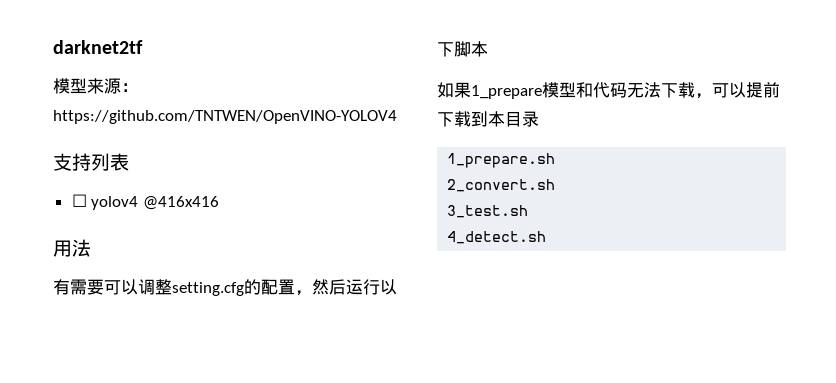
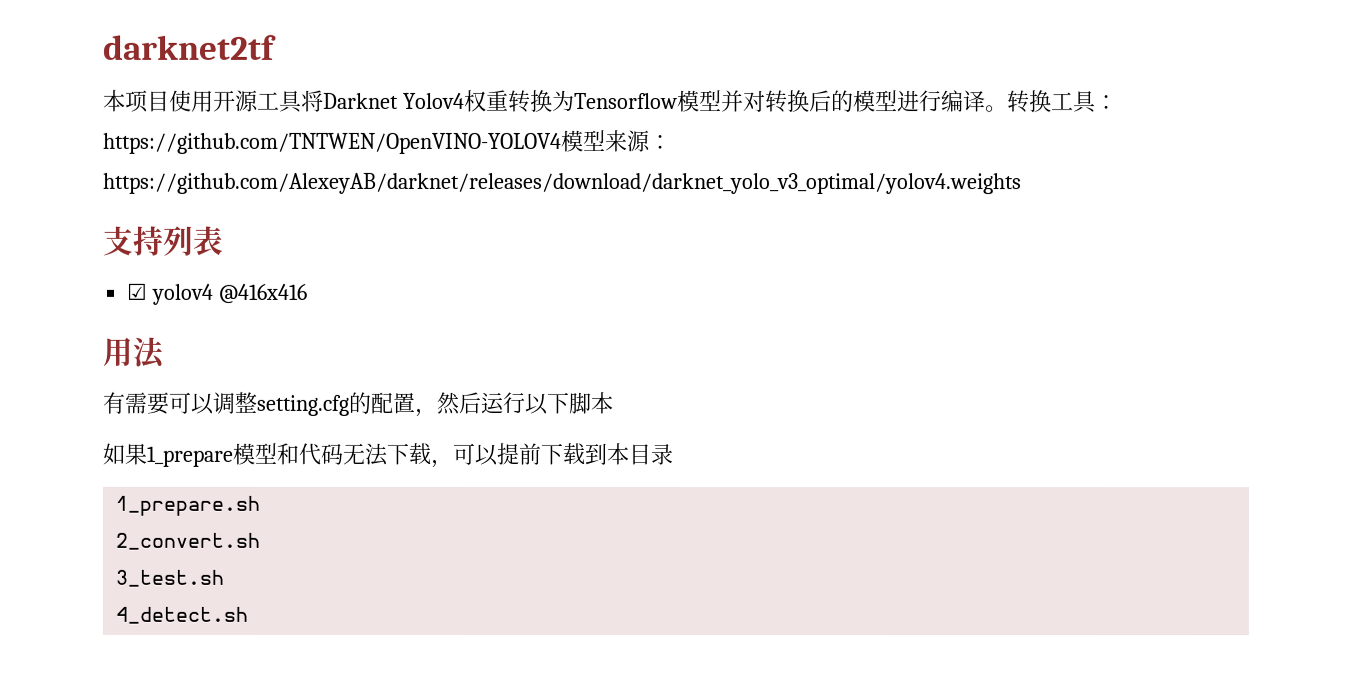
- 模型来源：https://github.com/TNTWEN/OpenVINO-YOLOV4
+ 本项目使用开源工具将Darknet Yolov4权重转换为Tensorflow模型并对转换后的模型进行编译。转换工具：https://github.com/TNTWEN/OpenVINO-YOLOV4模型来源：https://github.com/AlexeyAB/darknet/releases/download/darknet_yolo_v3_optimal/yolov4.weights
- ☐ yolov4 @416x416
+ ☑ yolov4 @416x416

